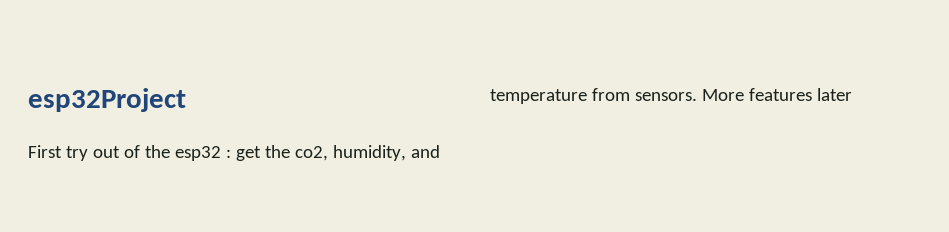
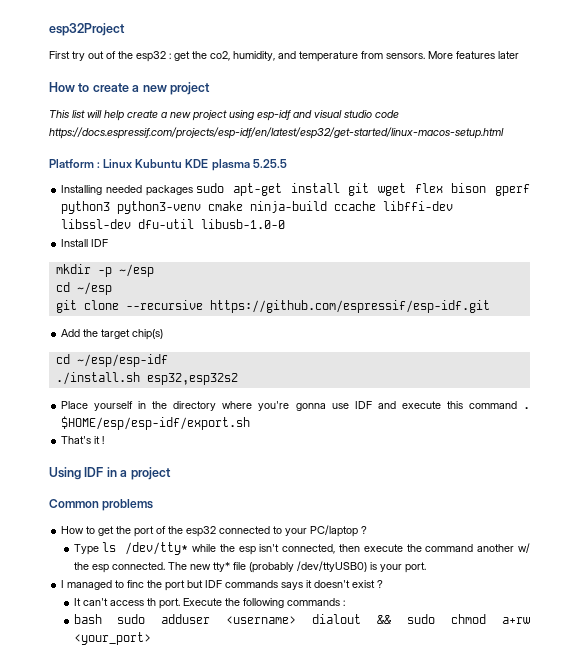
+ How to create a new project
+ This list will help create a new project using esp-idf and visual studio code https://docs.espressif.com/projects/esp-idf/en/latest/esp32/get-started/linux-macos-setup.html
+ Platform : Linux Kubuntu KDE plasma 5.25.5
+ Installing needed packages sudo apt-get install git wget flex bison gperf python3 python3-venv cmake ninja-build ccache libffi-dev libssl-dev dfu-util libusb-1.0-0
+ Install IDF
+ mkdir -p ~/esp
+ cd ~/esp
+ git clone --recursive https://github.com/espressif/esp-idf.git
+ Add the target chip(s)
+ cd ~/esp/esp-idf
+ ./install.sh esp32,esp32s2
+ Place yourself in the directory where you're gonna use IDF and execute this command . $HOME/esp/esp-idf/export.sh
+ That's it !
+ Using IDF in a project
+ Common problems
+ How to get the port of the esp32 connected to your PC/laptop ?
+ Type ls /dev/tty* while the esp isn't connected, then execute the command another w/ the esp connected. The new tty* file (probably /dev/ttyUSB0) is your port.
+ I managed to finc the port but IDF commands says it doesn't exist ?
+ It can't access th port. Execute the following commands :
+ bash sudo adduser <username> dialout && sudo chmod a+rw <your_port>

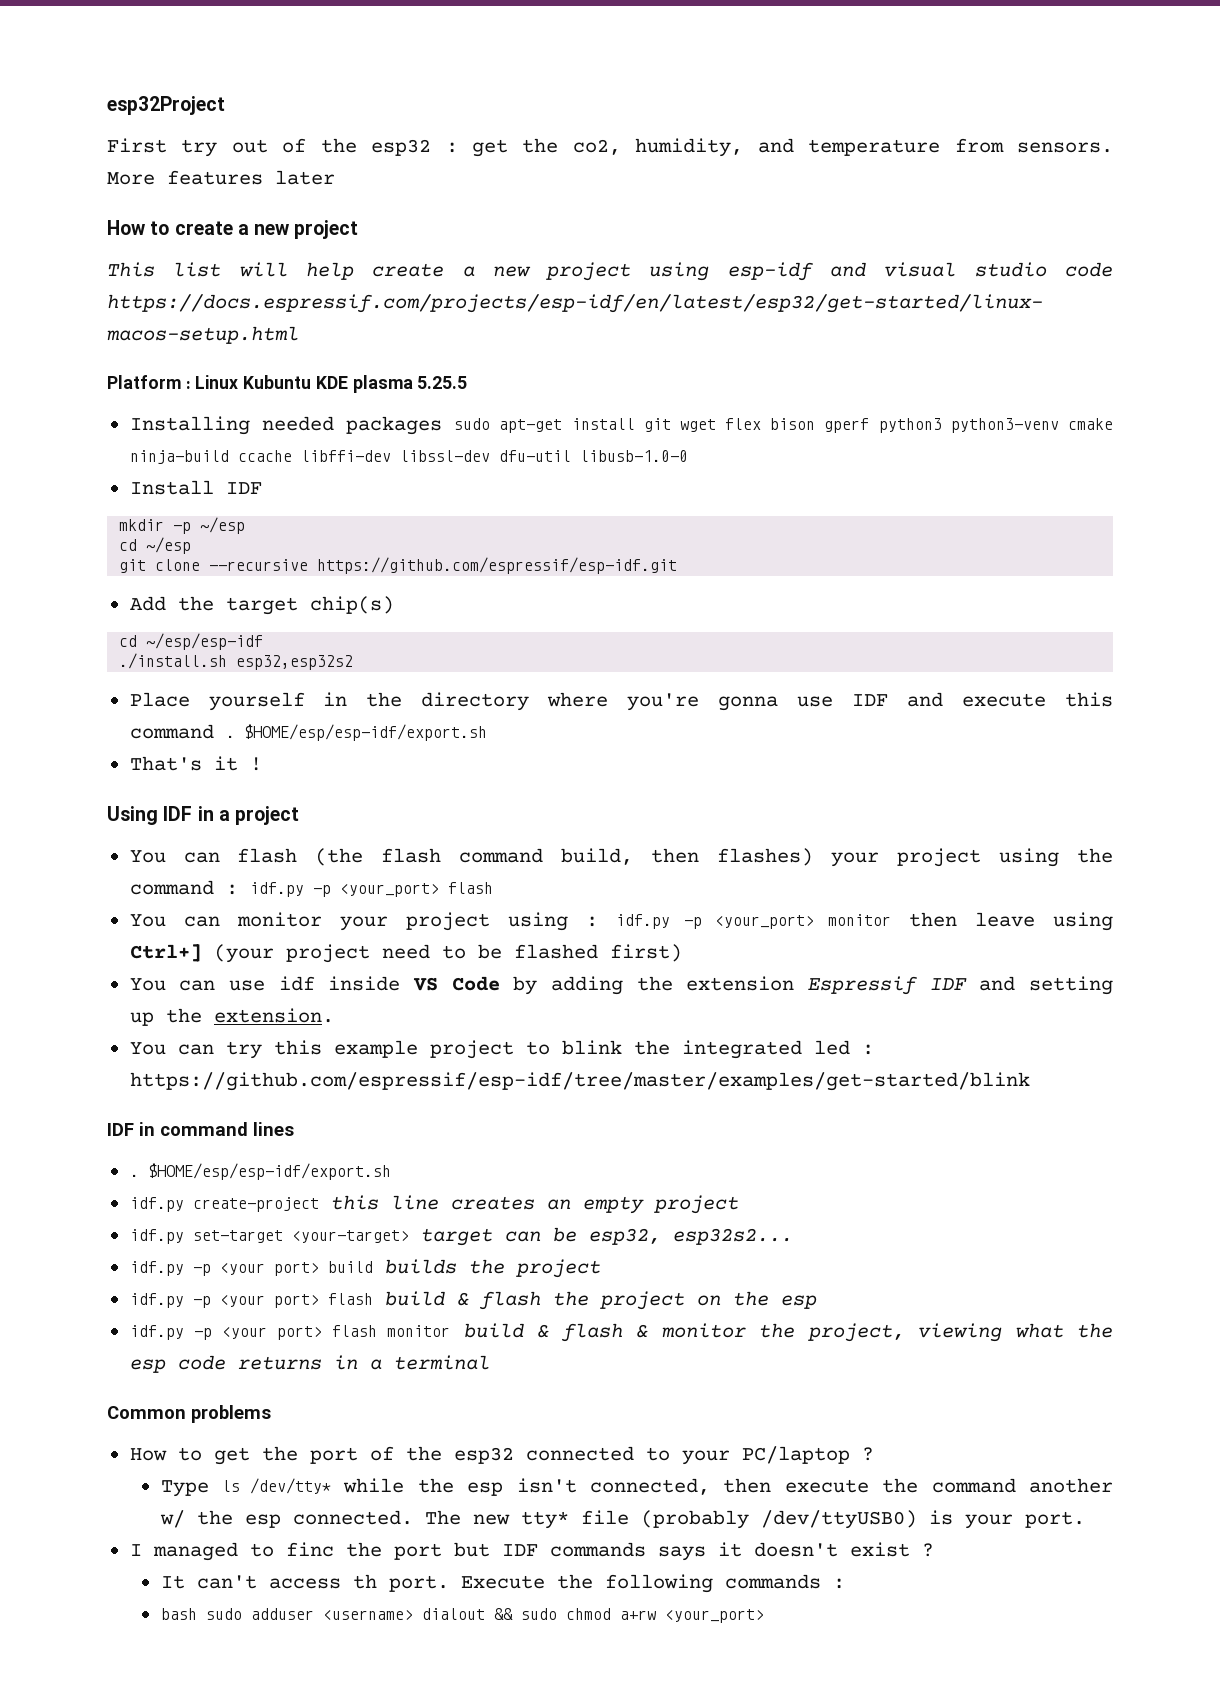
+ You can flash (the flash command build, then flashes) your project using the command : idf.py -p <your_port> flash
+ You can monitor your project using : idf.py -p <your_port> monitor then leave using Ctrl+] (your project need to be flashed first)
+ You can use idf inside VS Code by adding the extension Espressif IDF and setting up the extension.
+ You can try this example project to blink the integrated led : https://github.com/espressif/esp-idf/tree/master/examples/get-started/blink
+ IDF in command lines
+ . $HOME/esp/esp-idf/export.sh
+ idf.py create-project this line creates an empty project
+ idf.py set-target <your-target> target can be esp32, esp32s2...
+ idf.py -p <your port> build builds the project
+ idf.py -p <your port> flash build & flash the project on the esp
+ idf.py -p <your port> flash monitor build & flash & monitor the project, viewing what the esp code returns in a terminal

